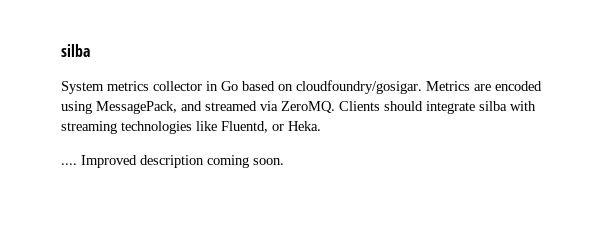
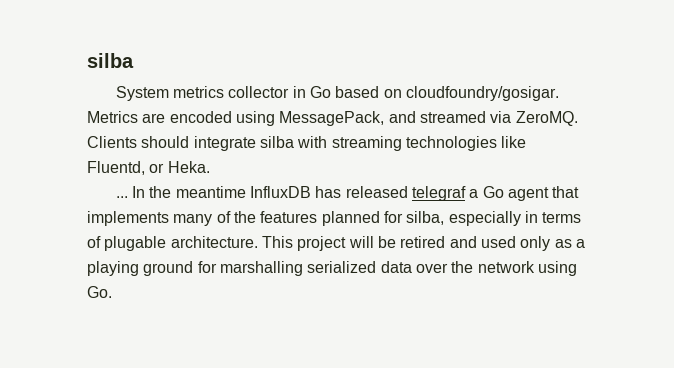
- .... Improved description coming soon.
+ ... In the meantime InfluxDB has released telegraf a Go agent that implements many of the features planned for silba, especially in terms of plugable architecture. This project will be retired and used only as a playing ground for marshalling serialized data over the network using Go.

